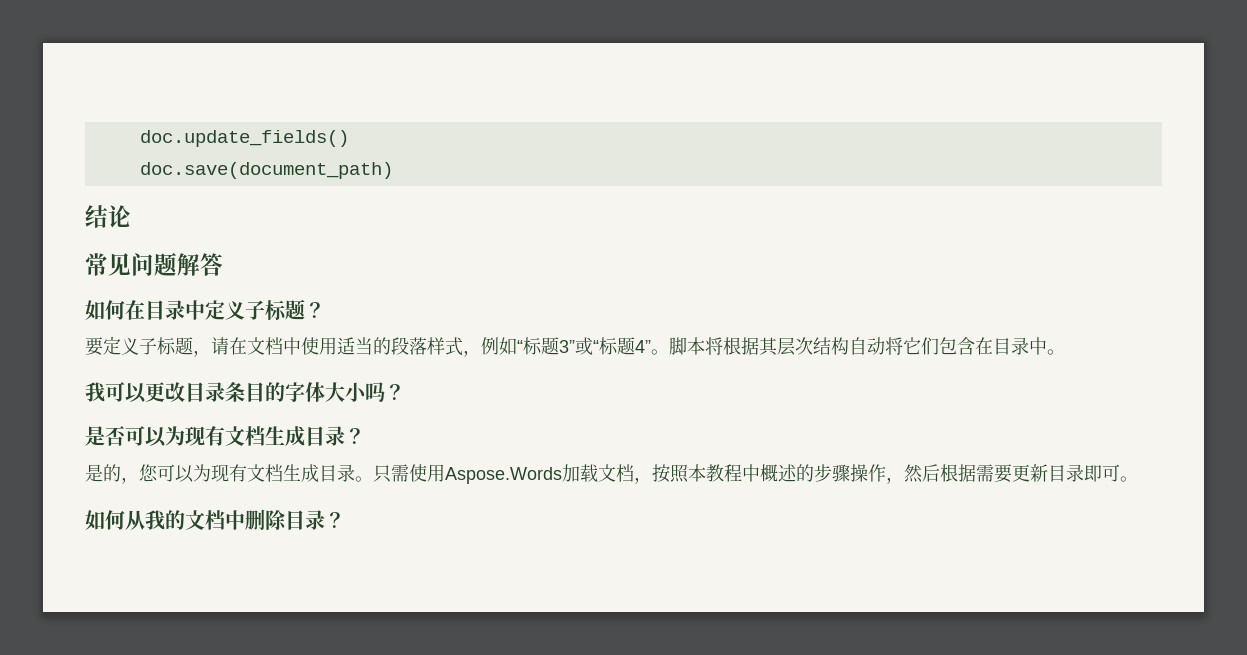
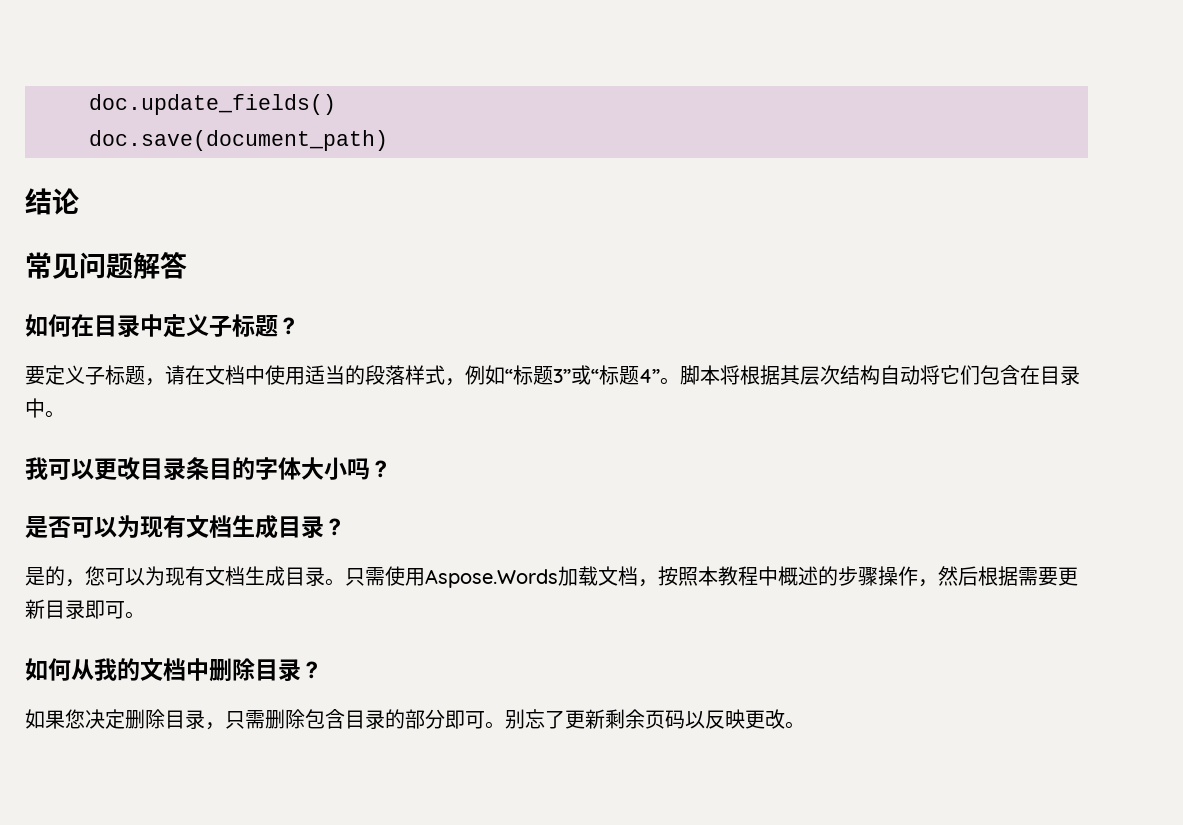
+ 如果您决定删除目录，只需删除包含目录的部分即可。别忘了更新剩余页码以反映更改。

